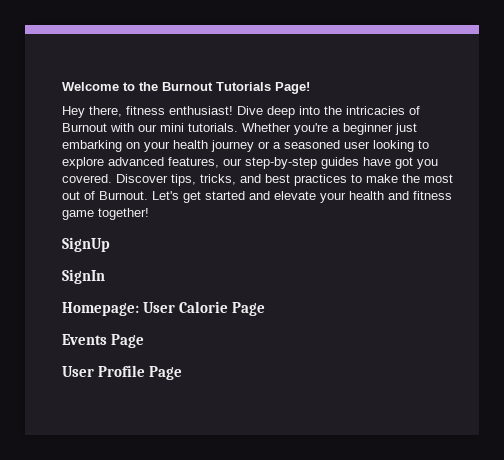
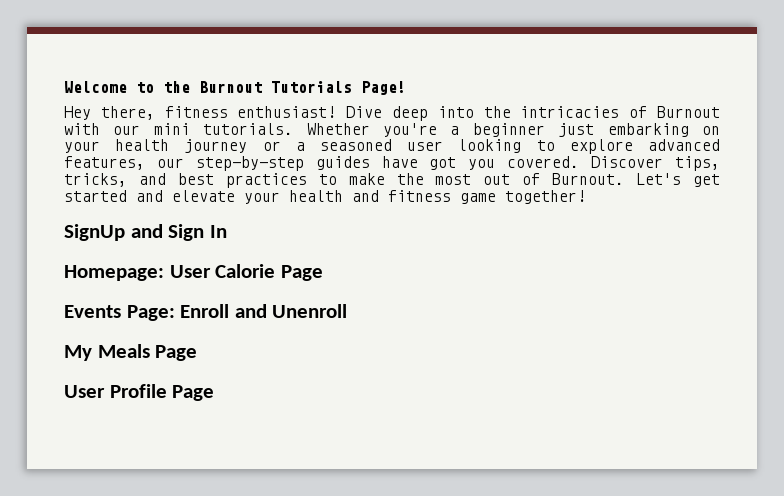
- SignUp
- SignIn
+ SignUp and Sign In
- Events Page
+ Events Page: Enroll and Unenroll
+ My Meals Page

